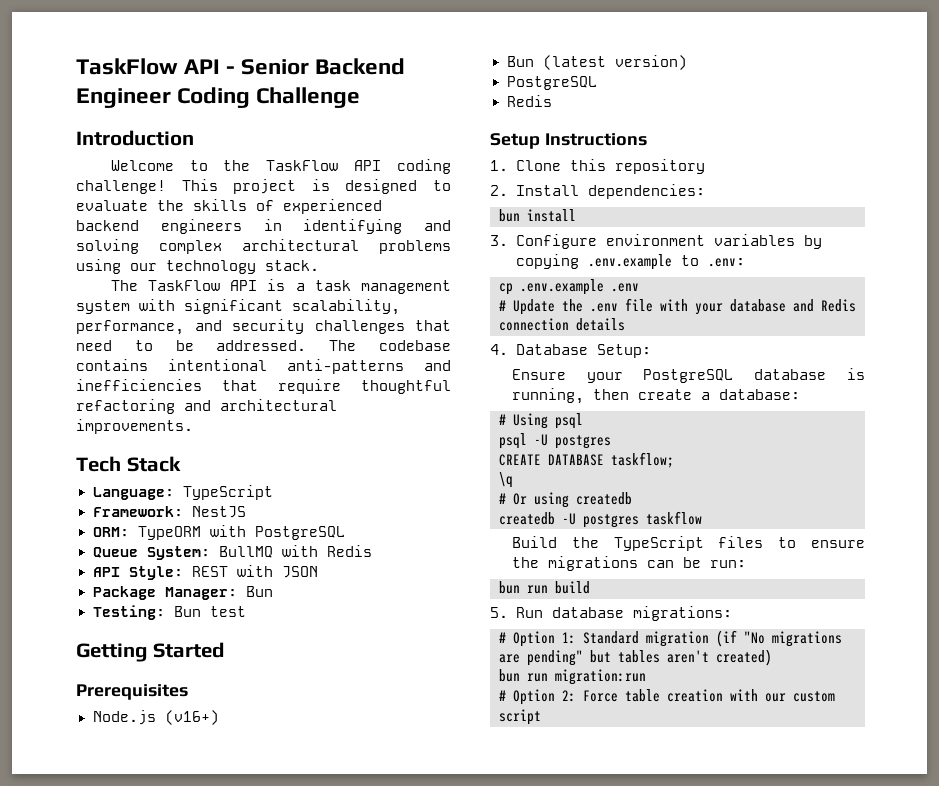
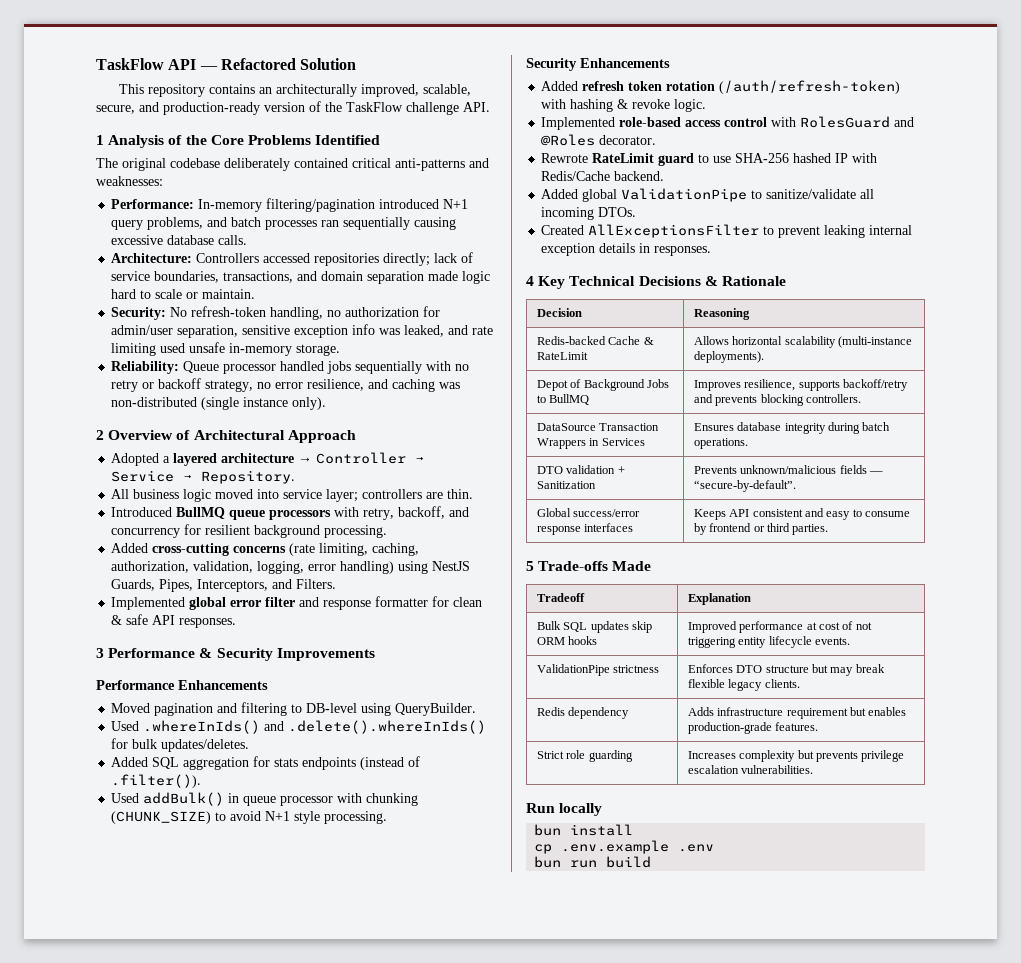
- TaskFlow API - Senior Backend Engineer Coding Challenge
- Introduction
- Welcome to the TaskFlow API coding challenge! This project is designed to evaluate the skills of experienced backend engineers in identifying and solving complex architectural problems using our technology stack.
- The TaskFlow API is a task management system with significant scalability, performance, and security challenges that need to be addressed. The codebase contains intentional anti-patterns and inefficiencies that require thoughtful refactoring and architectural improvements.
- Tech Stack
- Language: TypeScript
- Framework: NestJS
- ORM: TypeORM with PostgreSQL
- Queue System: BullMQ with Redis
- API Style: REST with JSON
- Package Manager: Bun
- Testing: Bun test
- Getting Started
- Prerequisites
- Node.js (v16+)
- Bun (latest version)
- PostgreSQL
- Redis
- Setup Instructions
- 1. Clone this repository
- 2. Install dependencies:
+ TaskFlow API — Refactored Solution
+ This repository contains an architecturally improved, scalable, secure, and production-ready version of the TaskFlow challenge API.
+ 1 Analysis of the Core Problems Identified
+ The original codebase deliberately contained critical anti-patterns and weaknesses:
+ Performance: In-memory filtering/pagination introduced N+1 query problems, and batch processes ran sequentially causing excessive database calls.
+ Architecture: Controllers accessed repositories directly; lack of service boundaries, transactions, and domain separation made logic hard to scale or maintain.
+ Security: No refresh-token handling, no authorization for admin/user separation, sensitive exception info was leaked, and rate limiting used unsafe in-memory storage.
+ Reliability: Queue processor handled jobs sequentially with no retry or backoff strategy, no error resilience, and caching was non-distributed (single instance only).
+ 2 Overview of Architectural Approach
+ Adopted a layered architecture → Controller → Service → Repository.
+ All business logic moved into service layer; controllers are thin.
+ Introduced BullMQ queue processors with retry, backoff, and concurrency for resilient background processing.
+ Added cross-cutting concerns (rate limiting, caching, authorization, validation, logging, error handling) using NestJS Guards, Pipes, Interceptors, and Filters.
+ Implemented global error filter and response formatter for clean & safe API responses.
+ 3 Performance & Security Improvements
+ Performance Enhancements
+ Moved pagination and filtering to DB-level using QueryBuilder.
+ Used .whereInIds() and .delete().whereInIds() for bulk updates/deletes.
+ Added SQL aggregation for stats endpoints (instead of .filter()).
+ Used addBulk() in queue processor with chunking (CHUNK_SIZE) to avoid N+1 style processing.
+ Security Enhancements
+ Added refresh token rotation (/auth/refresh-token) with hashing & revoke logic.
+ Implemented role-based access control with RolesGuard and @Roles decorator.
+ Rewrote RateLimit guard to use SHA-256 hashed IP with Redis/Cache backend.
+ Added global ValidationPipe to sanitize/validate all incoming DTOs.
+ Created AllExceptionsFilter to prevent leaking internal exception details in responses.
+ 4 Key Technical Decisions & Rationale
+ Decision | Reasoning
+ Redis-backed Cache & RateLimit | Allows horizontal scalability (multi-instance deployments).
+ Depot of Background Jobs to BullMQ | Improves resilience, supports backoff/retry and prevents blocking controllers.
+ DataSource Transaction Wrappers in Services | Ensures database integrity during batch operations.
+ DTO validation + Sanitization | Prevents unknown/malicious fields — “secure-by-default”.
+ Global success/error response interfaces | Keeps API consistent and easy to consume by frontend or third parties.
+ 5 Trade-offs Made
+ Tradeoff | Explanation
+ Bulk SQL updates skip ORM hooks | Improved performance at cost of not triggering entity lifecycle events.
+ ValidationPipe strictness | Enforces DTO structure but may break flexible legacy clients.
+ Redis dependency | Adds infrastructure requirement but enables production-grade features.
+ Strict role guarding | Increases complexity but prevents privilege escalation vulnerabilities.
+ Run locally
  bun install
- 3. Configure environment variables by copying .env.example to .env:
  cp .env.example .env
- # Update the .env file with your database and Redis connection details
- 4. Database Setup:
- Ensure your PostgreSQL database is running, then create a database:
- # Using psql
- psql -U postgres
- CREATE DATABASE taskflow;
- \q
- # Or using createdb
- createdb -U postgres taskflow
- Build the TypeScript files to ensure the migrations can be run:
  bun run build
- 5. Run database migrations:
- # Option 1: Standard migration (if "No migrations are pending" but tables aren't created)
- bun run migration:run
- # Option 2: Force table creation with our custom script

